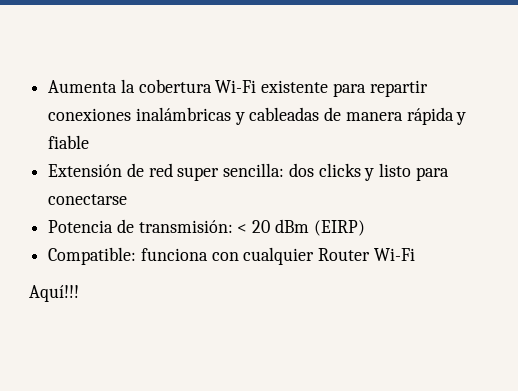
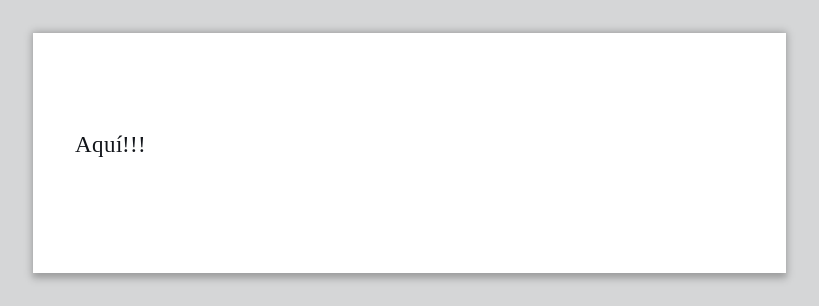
- Aumenta la cobertura Wi-Fi existente para repartir conexiones inalámbricas y cableadas de manera rápida y fiable
- Extensión de red super sencilla: dos clicks y listo para conectarse
- Potencia de transmisión: < 20 dBm (EIRP)
- Compatible: funciona con cualquier Router Wi-Fi

